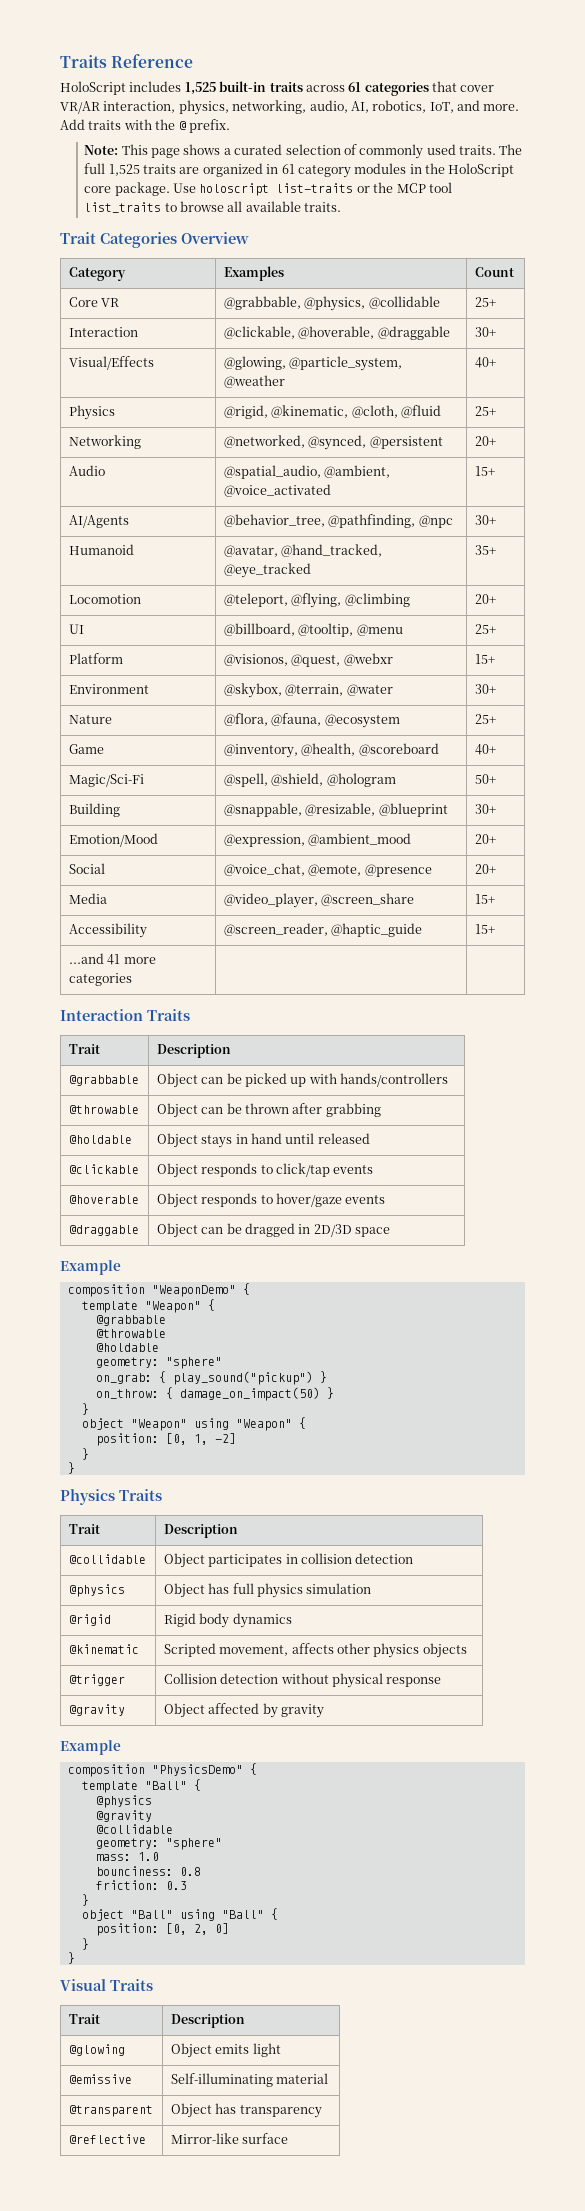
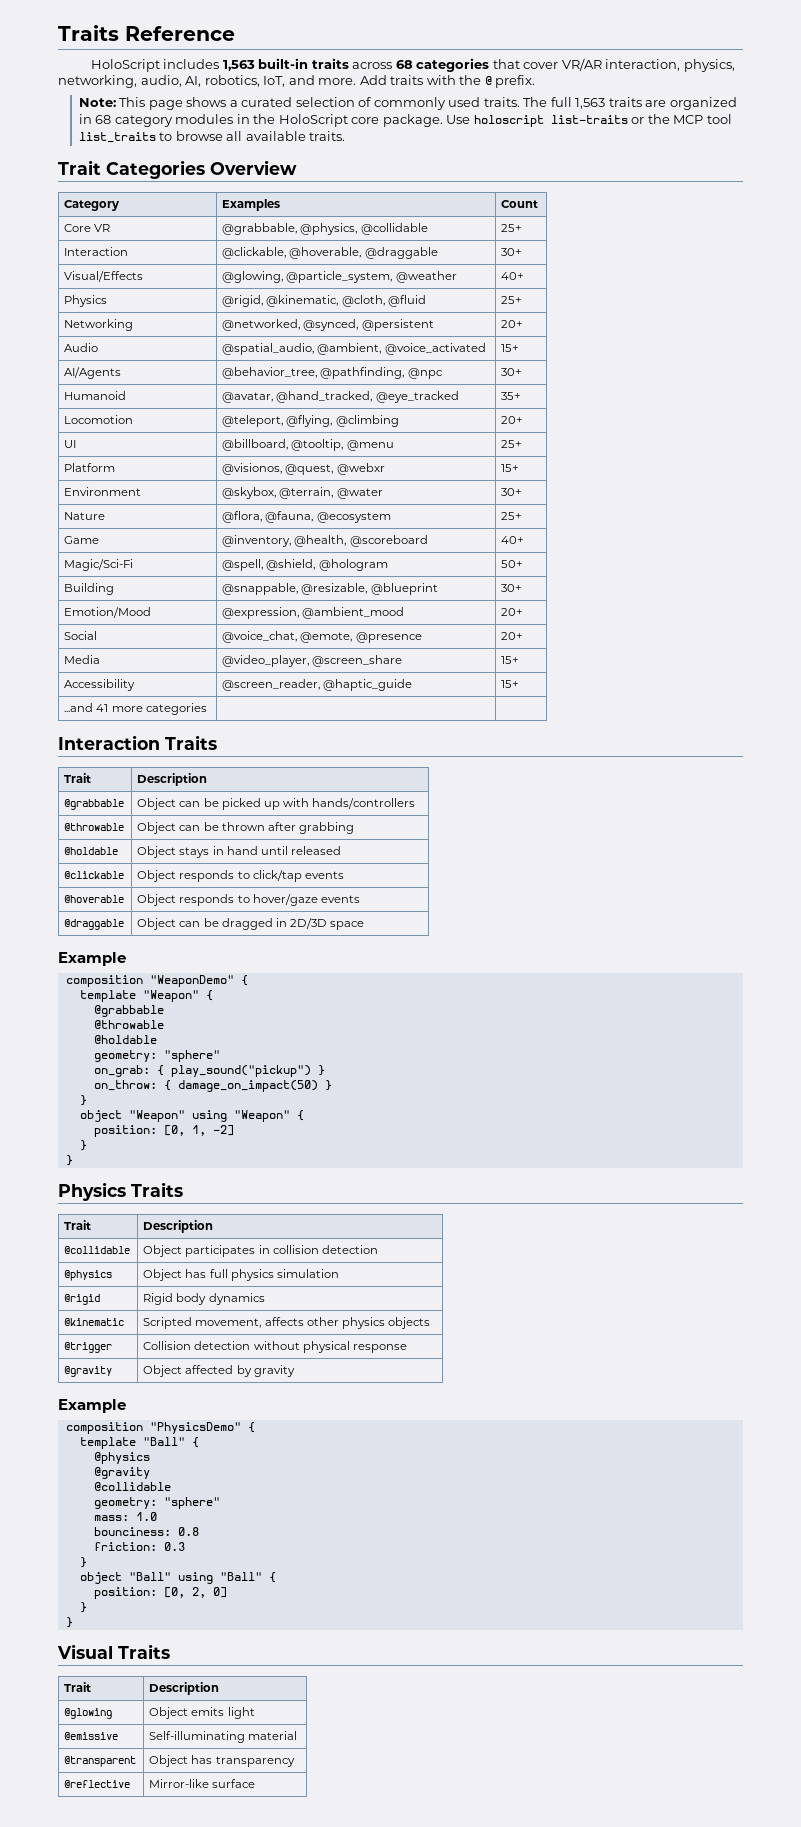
- HoloScript includes 1,525 built-in traits across 61 categories that cover VR/AR interaction, physics, networking, audio, AI, robotics, IoT, and more.
+ HoloScript includes 1,563 built-in traits across 68 categories that cover VR/AR interaction, physics, networking, audio, AI, robotics, IoT, and more.
- The full 1,525 traits are organized in 61 category modules in the HoloScript core package.
+ The full 1,563 traits are organized in 68 category modules in the HoloScript core package.

